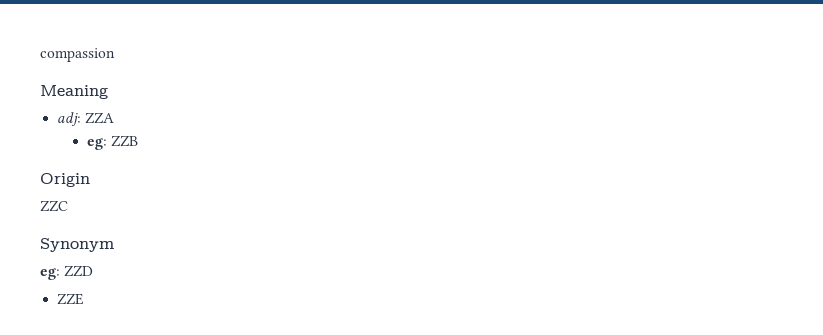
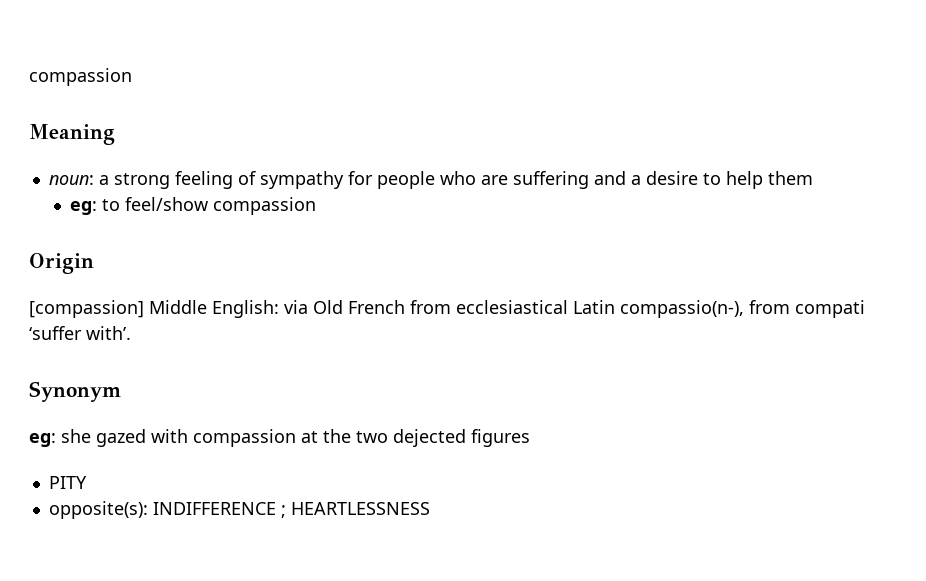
- adj: ZZA
- eg: ZZB
+ noun: a strong feeling of sympathy for people who are suffering and a desire to help them
+ eg: to feel/show compassion
  Origin
- ZZC
+ [compassion] Middle English: via Old French from ecclesiastical Latin compassio(n-), from compati ‘suffer with’.
  Synonym
- eg: ZZD
- ZZE
+ eg: she gazed with compassion at the two dejected figures
+ PITY
+ opposite(s): INDIFFERENCE ; HEARTLESSNESS

